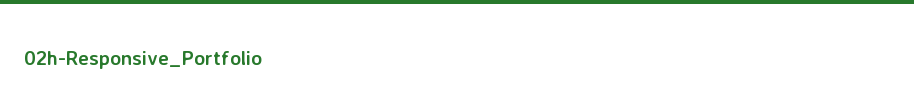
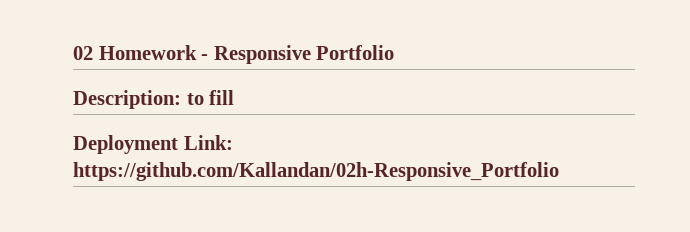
- 02h-Responsive_Portfolio
+ 02 Homework - Responsive Portfolio
+ Description: to fill
+ Deployment Link: https://github.com/Kallandan/02h-Responsive_Portfolio

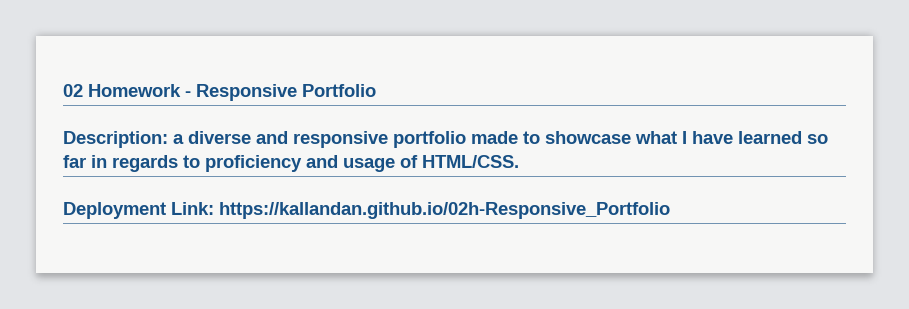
- Description: to fill
+ Description: a diverse and responsive portfolio made to showcase what I have learned so far in regards to proficiency and usage of HTML/CSS.
- Deployment Link: https://github.com/Kallandan/02h-Responsive_Portfolio
+ Deployment Link: https://kallandan.github.io/02h-Responsive_Portfolio

